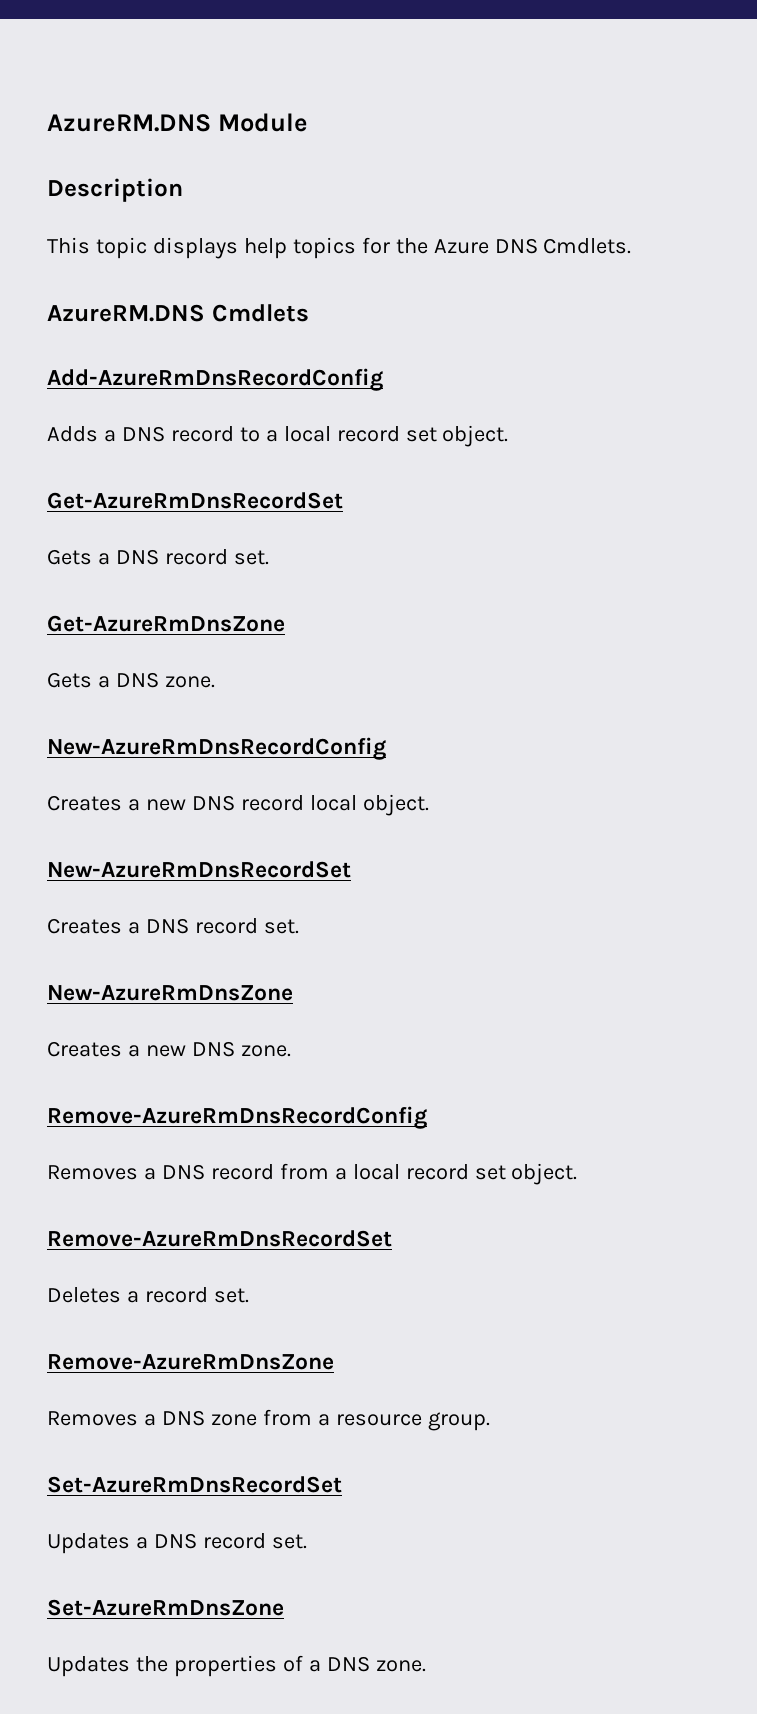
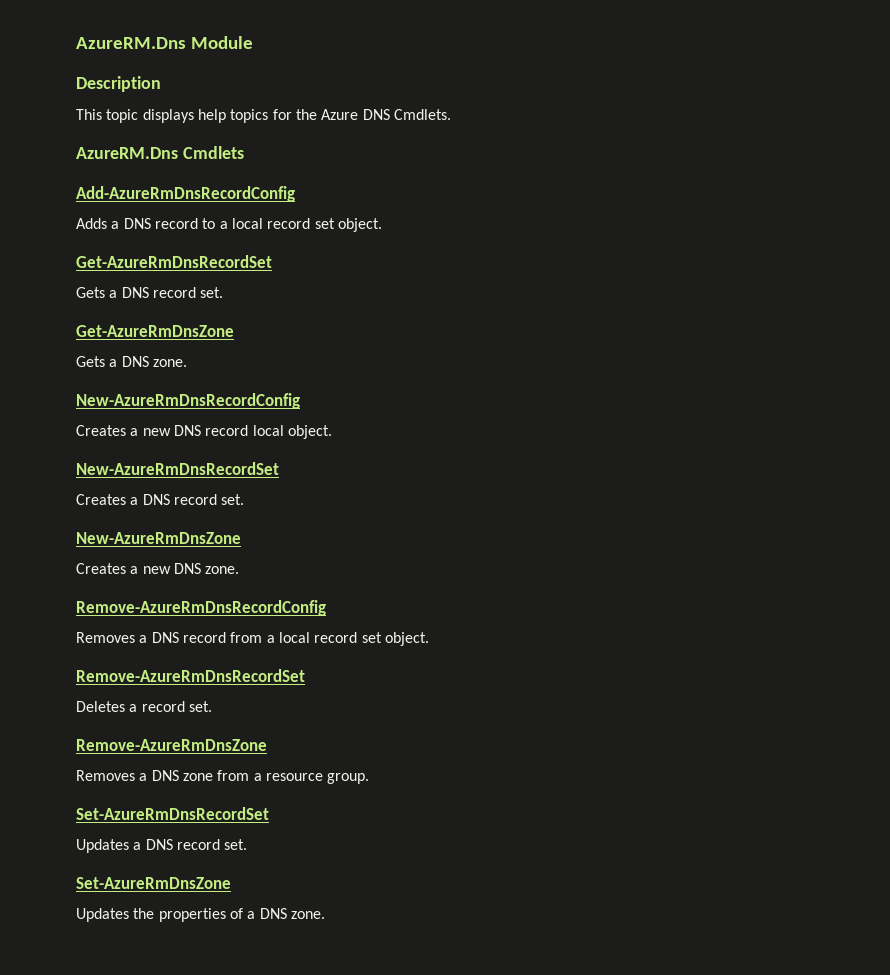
- AzureRM.DNS Module
+ AzureRM.Dns Module
- AzureRM.DNS Cmdlets
+ AzureRM.Dns Cmdlets

